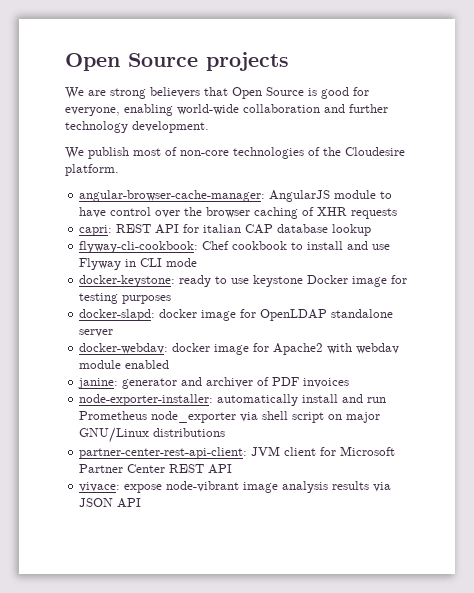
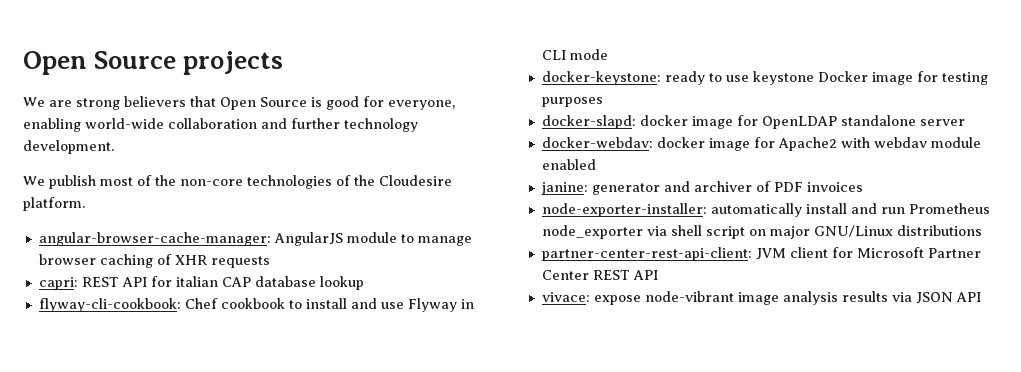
- We publish most of non-core technologies of the Cloudesire platform.
+ We publish most of the non-core technologies of the Cloudesire platform.
- angular-browser-cache-manager: AngularJS module to have control over the browser caching of XHR requests
+ angular-browser-cache-manager: AngularJS module to manage browser caching of XHR requests

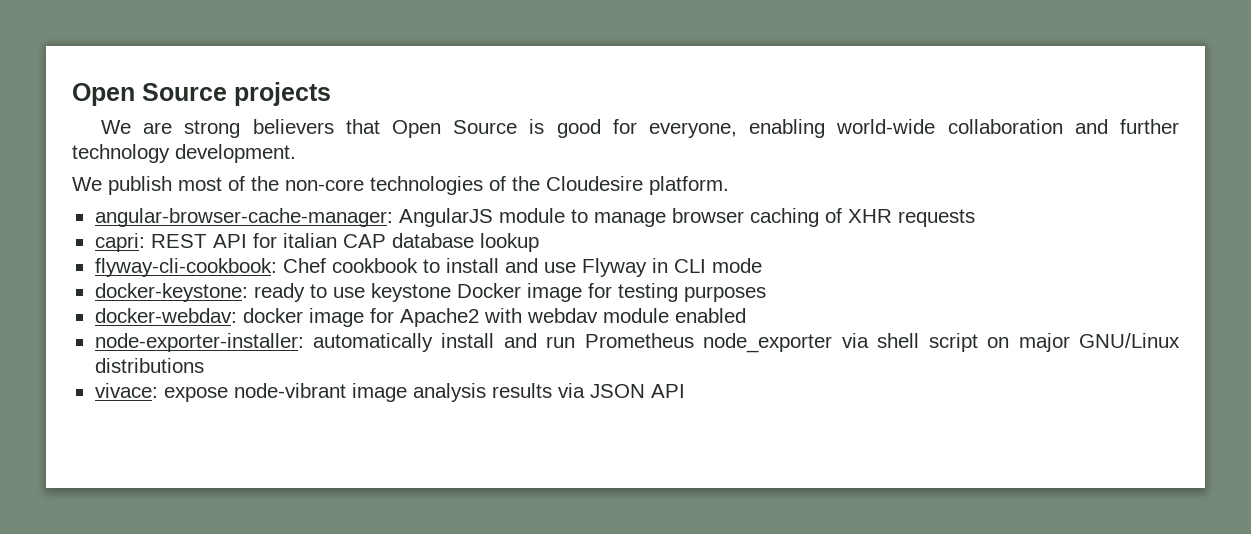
- docker-slapd: docker image for OpenLDAP standalone server
- janine: generator and archiver of PDF invoices
- partner-center-rest-api-client: JVM client for Microsoft Partner Center REST API

